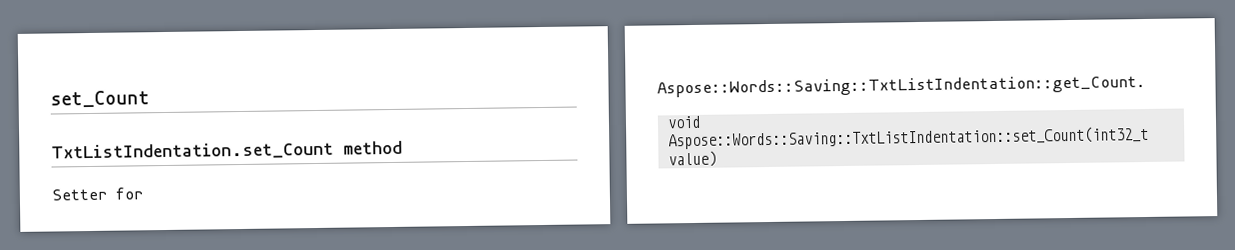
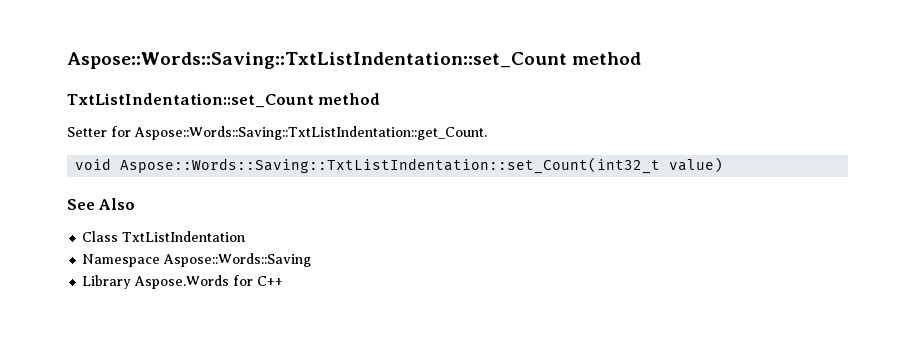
- set_Count
- TxtListIndentation.set_Count method
+ Aspose::Words::Saving::TxtListIndentation::set_Count method
+ TxtListIndentation::set_Count method
+ See Also
+ Class TxtListIndentation
+ Namespace Aspose::Words::Saving
+ Library Aspose.Words for C++

